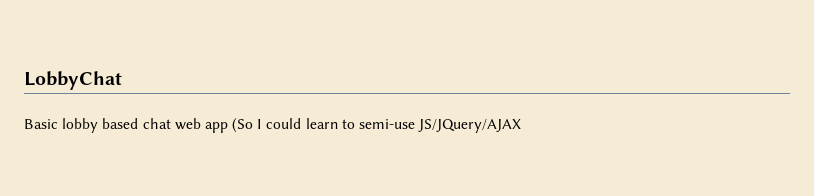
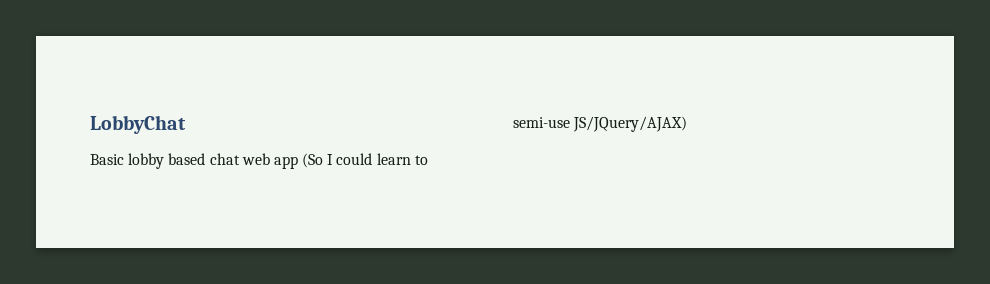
- Basic lobby based chat web app (So I could learn to semi-use JS/JQuery/AJAX
+ Basic lobby based chat web app (So I could learn to semi-use JS/JQuery/AJAX)

